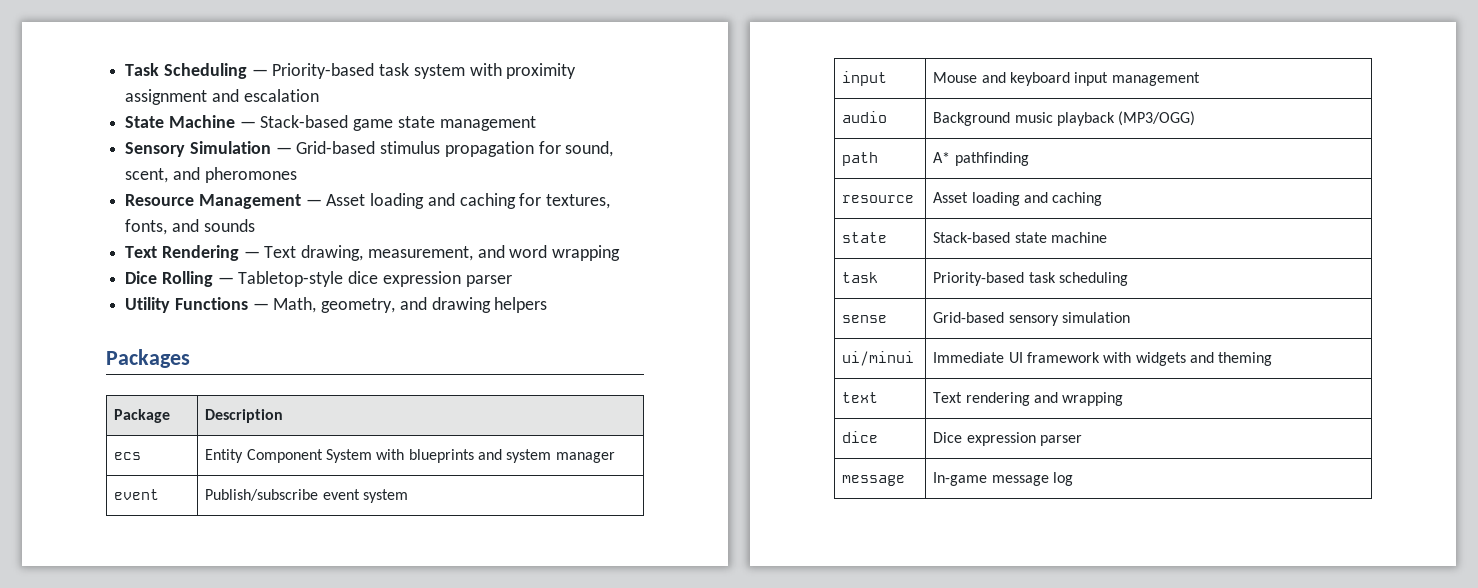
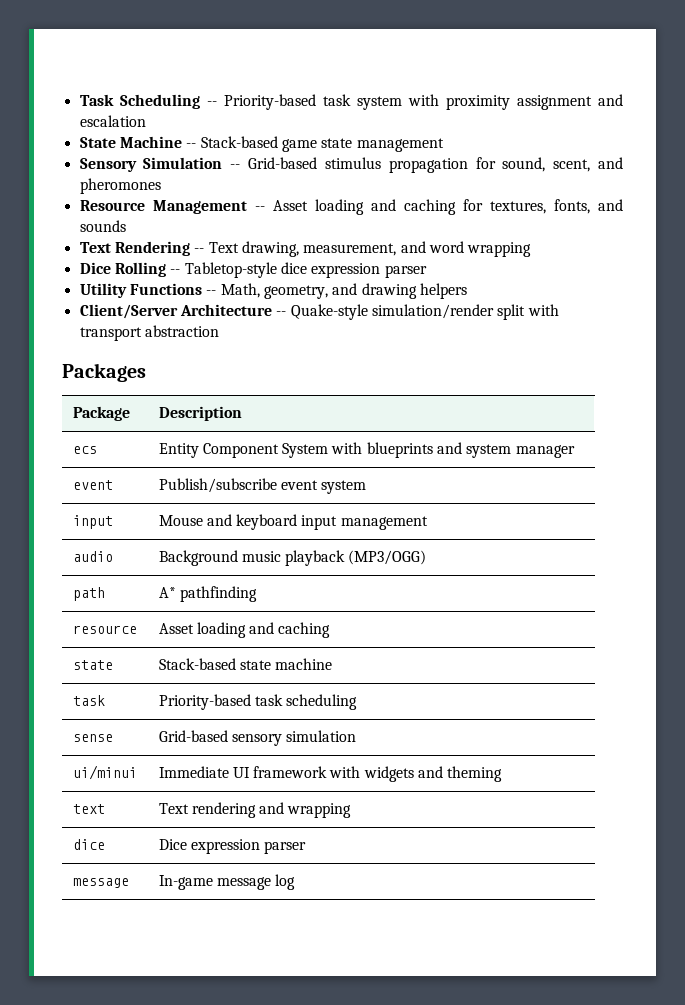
- Task Scheduling — Priority-based task system with proximity assignment and escalation
+ Task Scheduling -- Priority-based task system with proximity assignment and escalation
- State Machine — Stack-based game state management
+ State Machine -- Stack-based game state management
- Sensory Simulation — Grid-based stimulus propagation for sound, scent, and pheromones
+ Sensory Simulation -- Grid-based stimulus propagation for sound, scent, and pheromones
- Resource Management — Asset loading and caching for textures, fonts, and sounds
+ Resource Management -- Asset loading and caching for textures, fonts, and sounds
- Text Rendering — Text drawing, measurement, and word wrapping
+ Text Rendering -- Text drawing, measurement, and word wrapping
- Dice Rolling — Tabletop-style dice expression parser
+ Dice Rolling -- Tabletop-style dice expression parser
- Utility Functions — Math, geometry, and drawing helpers
+ Utility Functions -- Math, geometry, and drawing helpers
+ Client/Server Architecture -- Quake-style simulation/render split with transport abstraction

